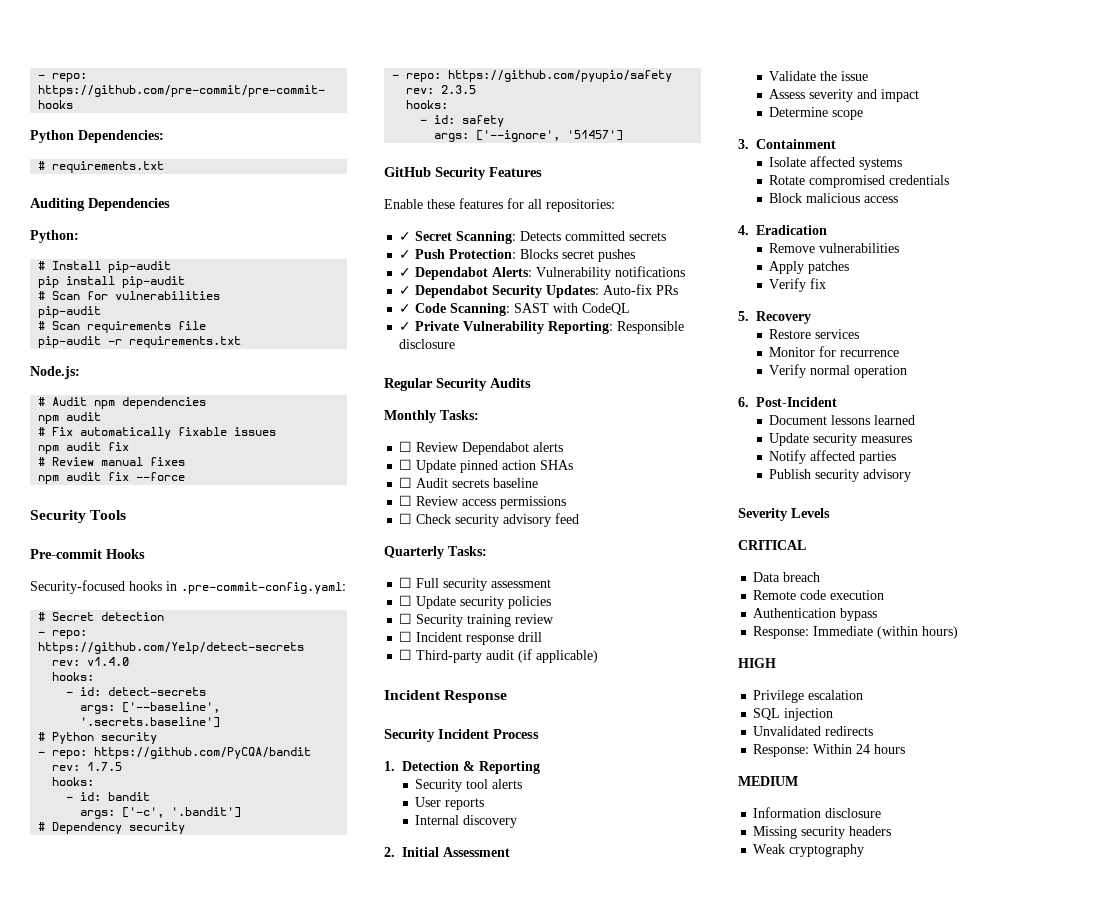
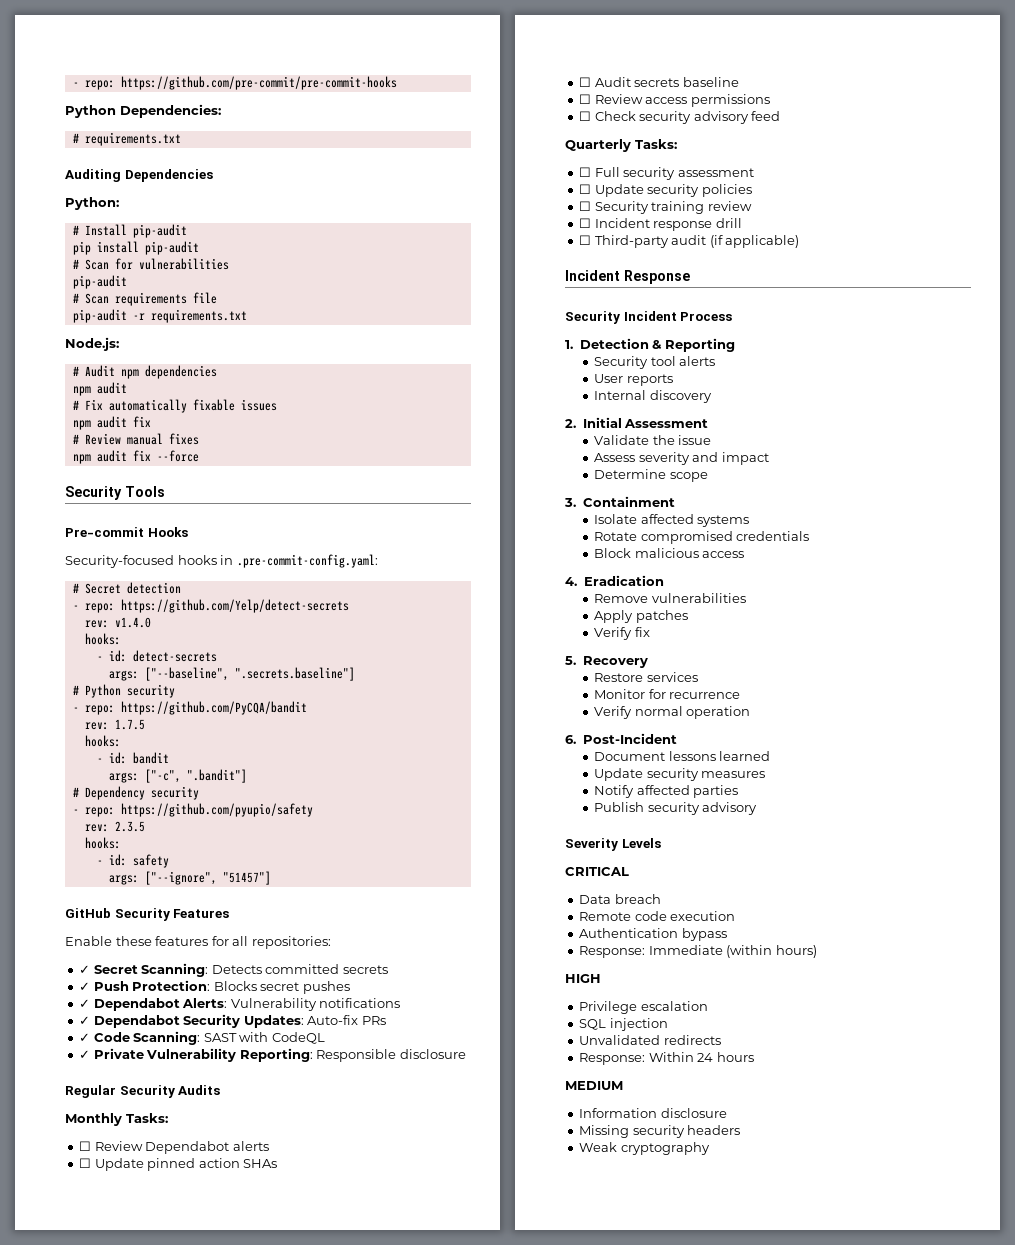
- args: ['--baseline', '.secrets.baseline']
+ args: ["--baseline", ".secrets.baseline"]
- args: ['-c', '.bandit']
+ args: ["-c", ".bandit"]
- args: ['--ignore', '51457']
+ args: ["--ignore", "51457"]

